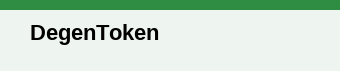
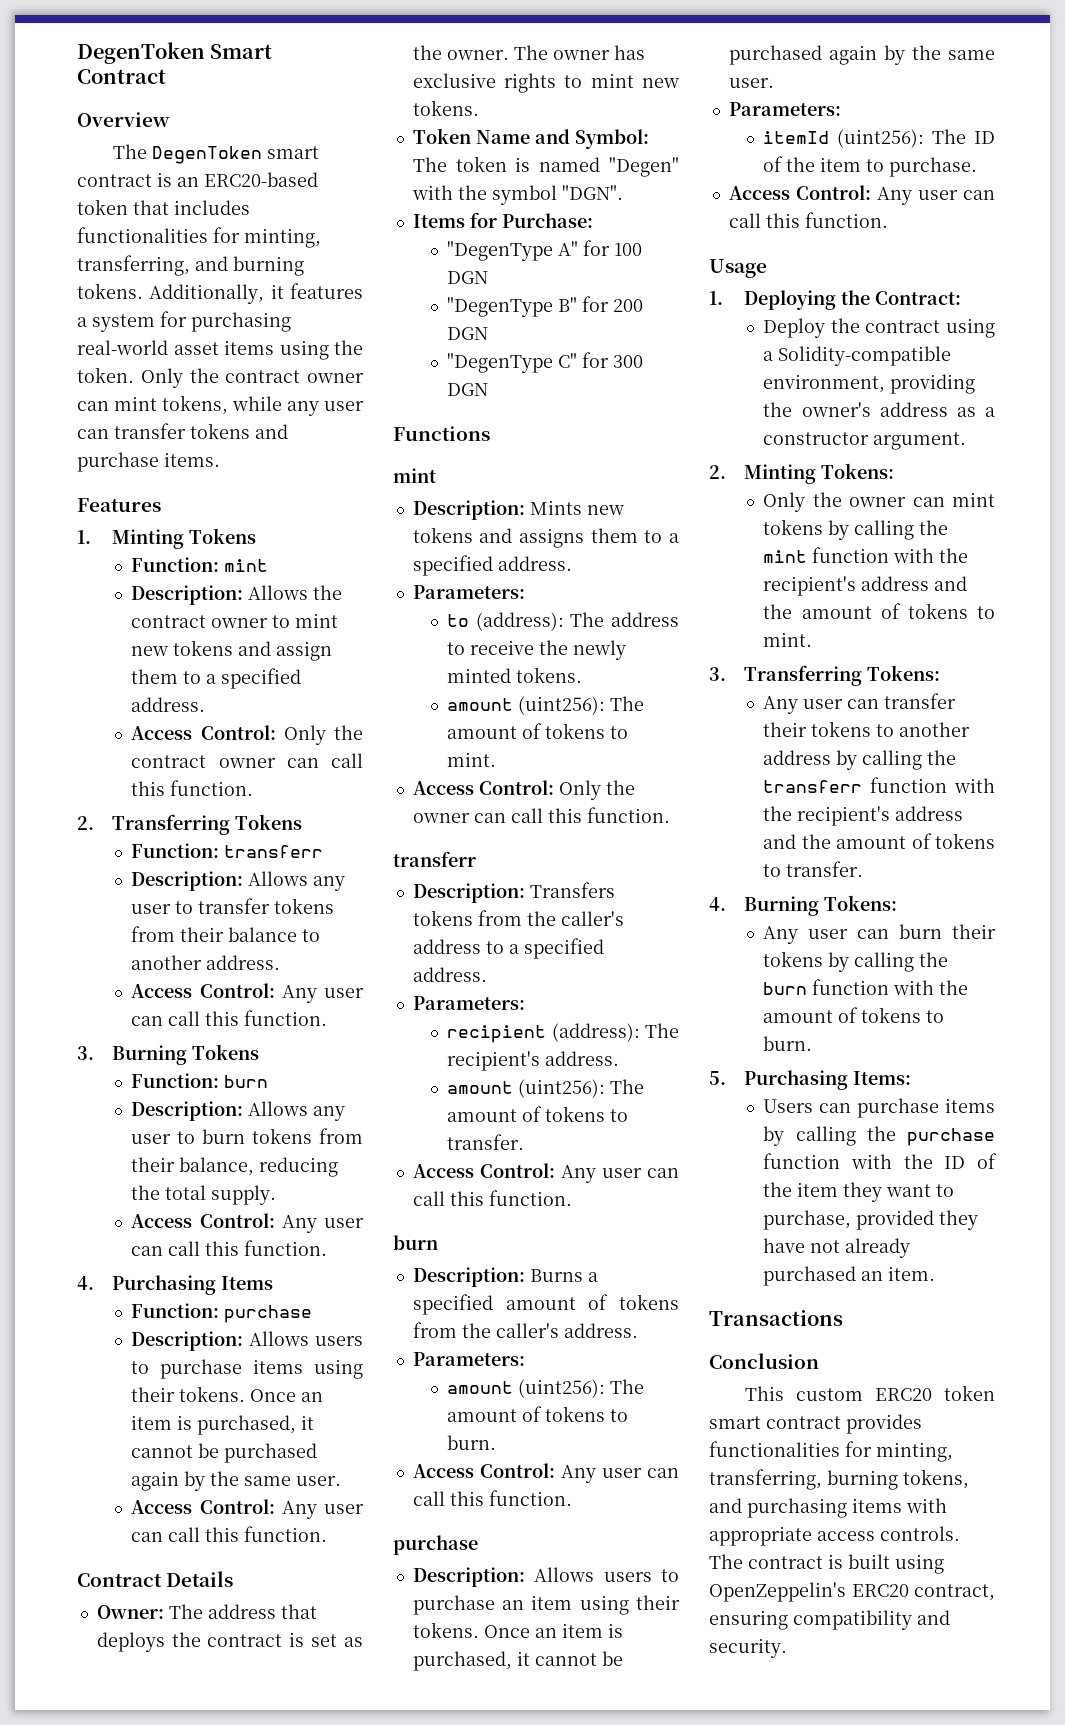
- DegenToken
+ DegenToken Smart Contract
+ Overview
+ The DegenToken smart contract is an ERC20-based token that includes functionalities for minting, transferring, and burning tokens. Additionally, it features a system for purchasing real-world asset items using the token. Only the contract owner can mint tokens, while any user can transfer tokens and purchase items.
+ Features
+ 1. Minting Tokens
+ Function: mint
+ Description: Allows the contract owner to mint new tokens and assign them to a specified address.
+ Access Control: Only the contract owner can call this function.
+ 2. Transferring Tokens
+ Function: transferr
+ Description: Allows any user to transfer tokens from their balance to another address.
+ Access Control: Any user can call this function.
+ 3. Burning Tokens
+ Function: burn
+ Description: Allows any user to burn tokens from their balance, reducing the total supply.
+ Access Control: Any user can call this function.
+ 4. Purchasing Items
+ Function: purchase
+ Description: Allows users to purchase items using their tokens. Once an item is purchased, it cannot be purchased again by the same user.
+ Access Control: Any user can call this function.
+ Contract Details
+ Owner: The address that deploys the contract is set as the owner. The owner has exclusive rights to mint new tokens.
+ Token Name and Symbol: The token is named "Degen" with the symbol "DGN".
+ Items for Purchase:
+ "DegenType A" for 100 DGN
+ "DegenType B" for 200 DGN
+ "DegenType C" for 300 DGN
+ Functions
+ mint
+ Description: Mints new tokens and assigns them to a specified address.
+ Parameters:
+ to (address): The address to receive the newly minted tokens.
+ amount (uint256): The amount of tokens to mint.
+ Access Control: Only the owner can call this function.
+ transferr
+ Description: Transfers tokens from the caller's address to a specified address.
+ Parameters:
+ recipient (address): The recipient's address.
+ amount (uint256): The amount of tokens to transfer.
+ Access Control: Any user can call this function.
+ burn
+ Description: Burns a specified amount of tokens from the caller's address.
+ Parameters:
+ amount (uint256): The amount of tokens to burn.
+ Access Control: Any user can call this function.
+ purchase
+ Description: Allows users to purchase an item using their tokens. Once an item is purchased, it cannot be purchased again by the same user.
+ Parameters:
+ itemId (uint256): The ID of the item to purchase.
+ Access Control: Any user can call this function.
+ Usage
+ 1. Deploying the Contract:
+ Deploy the contract using a Solidity-compatible environment, providing the owner's address as a constructor argument.
+ 2. Minting Tokens:
+ Only the owner can mint tokens by calling the mint function with the recipient's address and the amount of tokens to mint.
+ 3. Transferring Tokens:
+ Any user can transfer their tokens to another address by calling the transferr function with the recipient's address and the amount of tokens to transfer.
+ 4. Burning Tokens:
+ Any user can burn their tokens by calling the burn function with the amount of tokens to burn.
+ 5. Purchasing Items:
+ Users can purchase items by calling the purchase function with the ID of the item they want to purchase, provided they have not already purchased an item.
+ Transactions
+ Conclusion
+ This custom ERC20 token smart contract provides functionalities for minting, transferring, burning tokens, and purchasing items with appropriate access controls. The contract is built using OpenZeppelin's ERC20 contract, ensuring compatibility and security.

